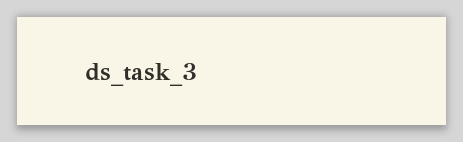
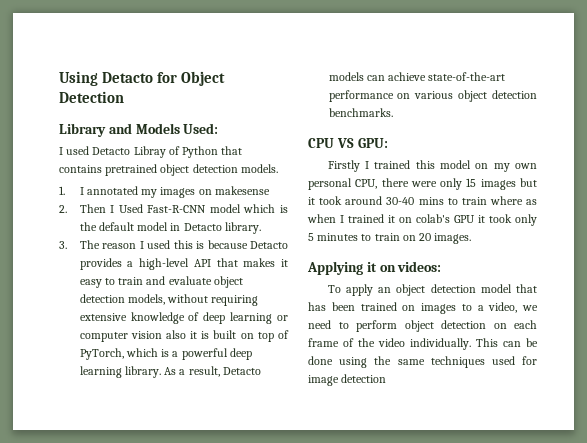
- ds_task_3
+ Using Detacto for Object Detection
+ Library and Models Used:
+ I used Detacto Libray of Python that contains pretrained object detection models.
+ 1. I annotated my images on makesense
+ 2. Then I Used Fast-R-CNN model which is the default model in Detacto library.
+ 3. The reason I used this is because Detacto provides a high-level API that makes it easy to train and evaluate object detection models, without requiring extensive knowledge of deep learning or computer vision also it is built on top of PyTorch, which is a powerful deep learning library. As a result, Detacto models can achieve state-of-the-art performance on various object detection benchmarks.
+ CPU VS GPU:
+ Firstly I trained this model on my own personal CPU, there were only 15 images but it took around 30-40 mins to train where as when I trained it on colab's GPU it took only 5 minutes to train on 20 images.
+ Applying it on videos:
+ To apply an object detection model that has been trained on images to a video, we need to perform object detection on each frame of the video individually. This can be done using the same techniques used for image detection

